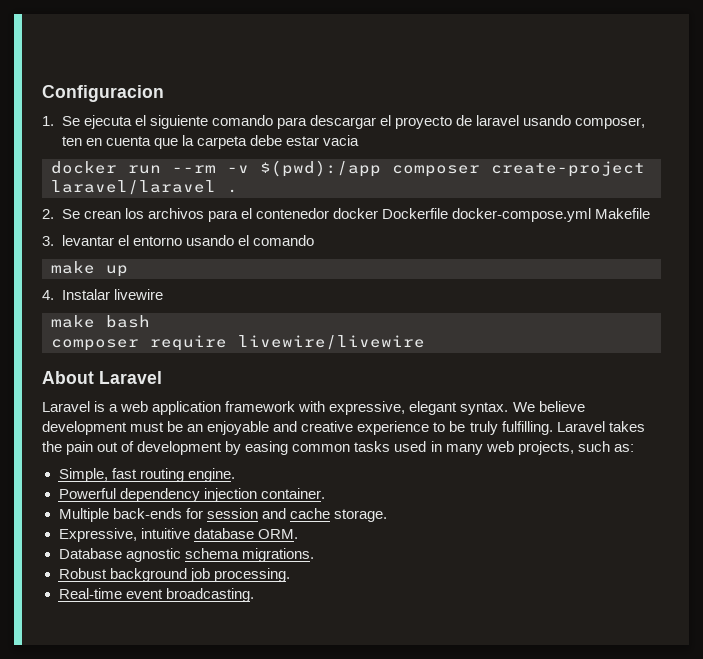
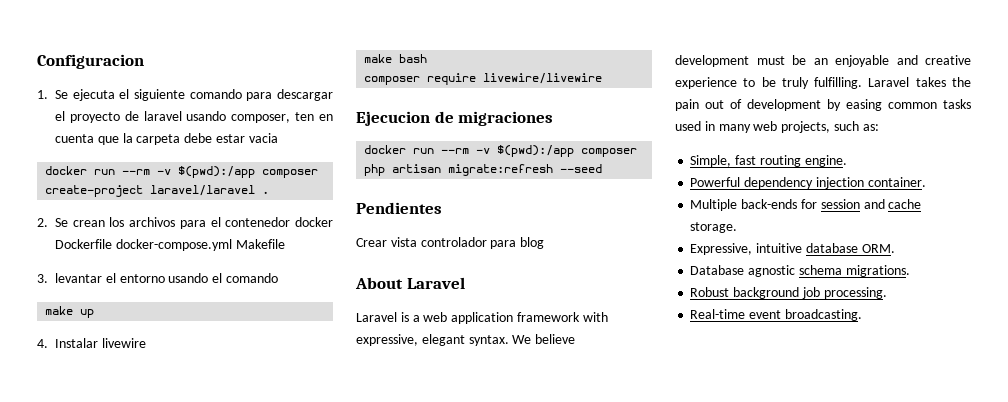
+ Ejecucion de migraciones
+ docker run --rm -v $(pwd):/app composer php artisan migrate:refresh --seed
+ Pendientes
+ Crear vista controlador para blog

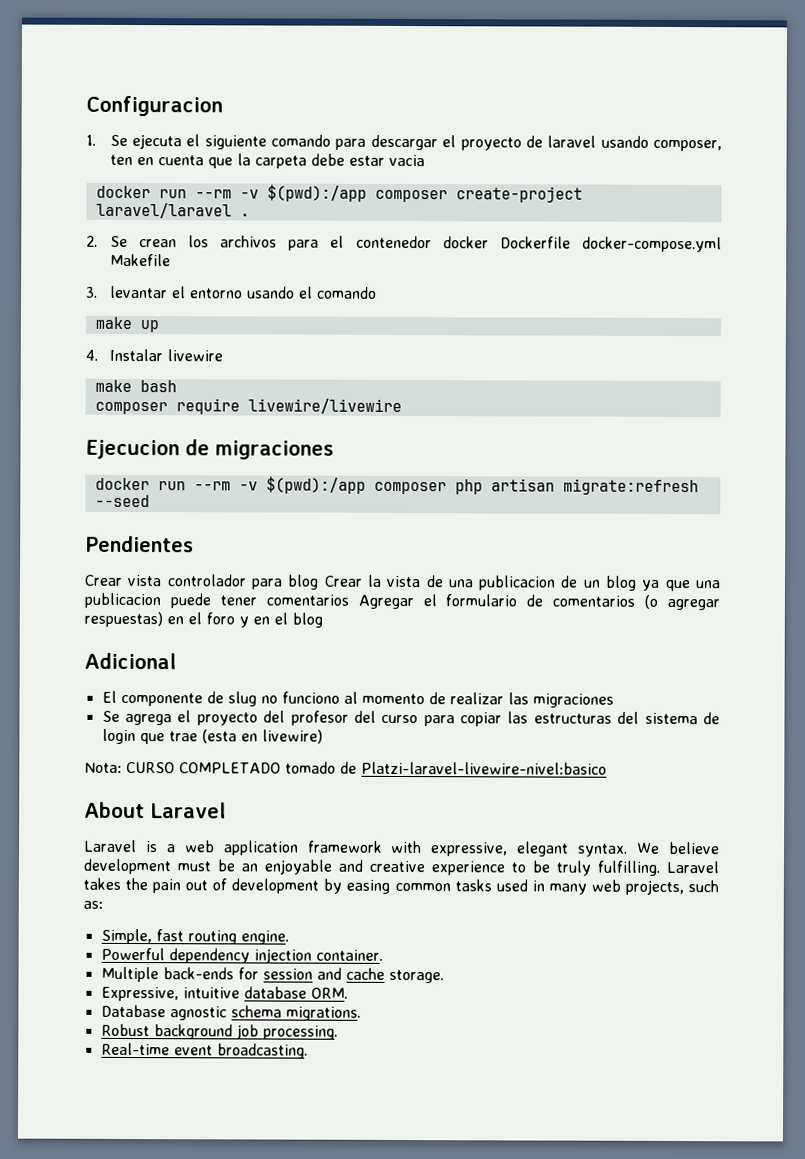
- Crear vista controlador para blog
+ Crear vista controlador para blog Crear la vista de una publicacion de un blog ya que una publicacion puede tener comentarios Agregar el formulario de comentarios (o agregar respuestas) en el foro y en el blog
+ Adicional
+ El componente de slug no funciono al momento de realizar las migraciones
+ Se agrega el proyecto del profesor del curso para copiar las estructuras del sistema de login que trae (esta en livewire)
+ Nota: CURSO COMPLETADO tomado de Platzi-laravel-livewire-nivel:basico

